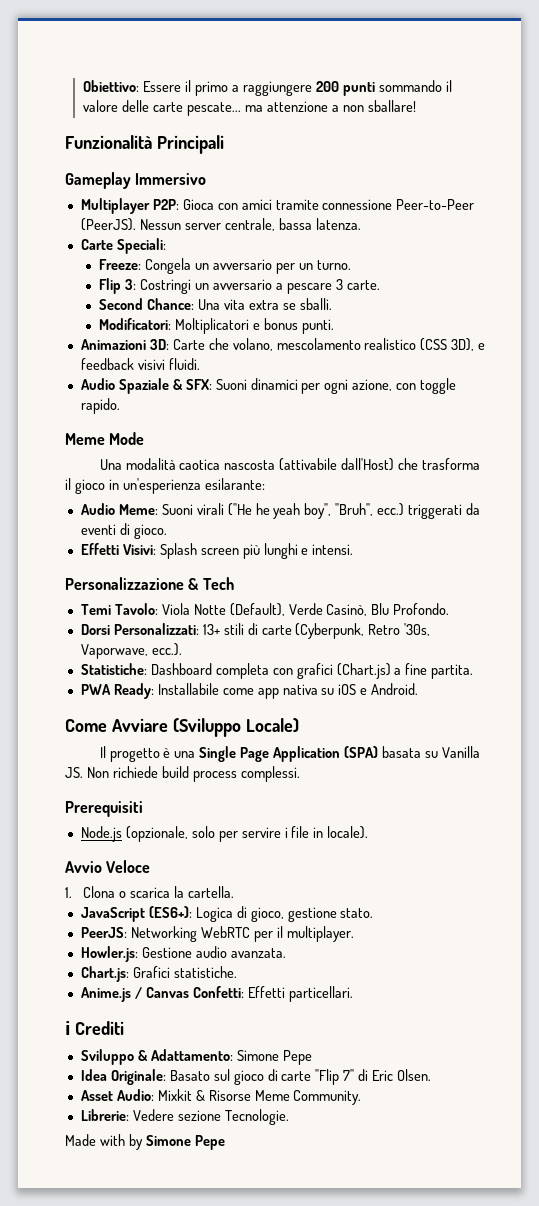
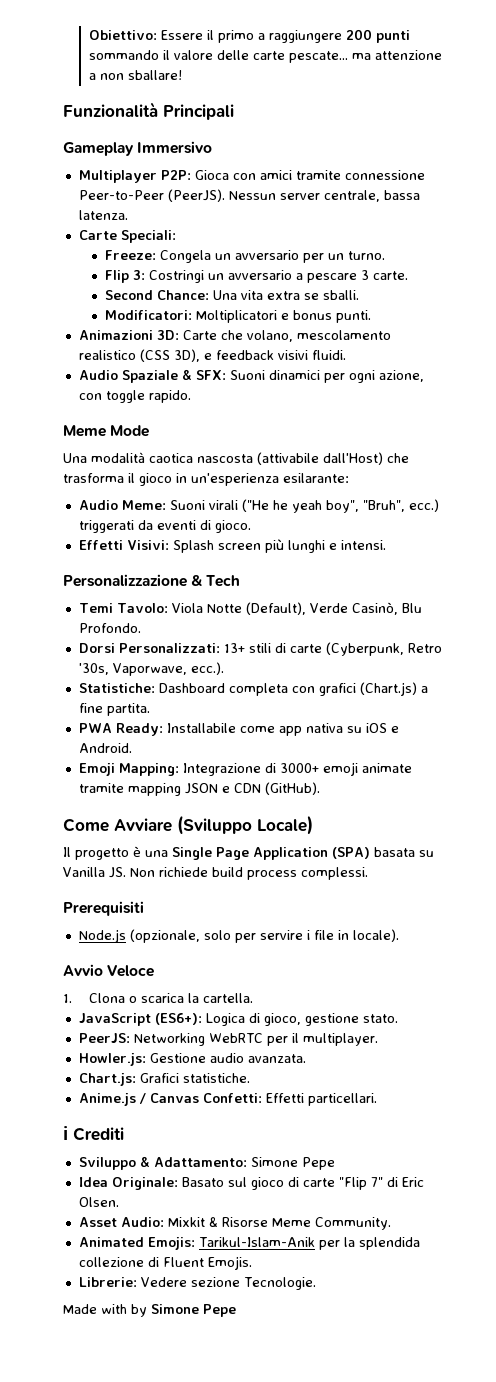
+ Emoji Mapping: Integrazione di 3000+ emoji animate tramite mapping JSON e CDN (GitHub).
+ Animated Emojis: Tarikul-Islam-Anik per la splendida collezione di Fluent Emojis.

